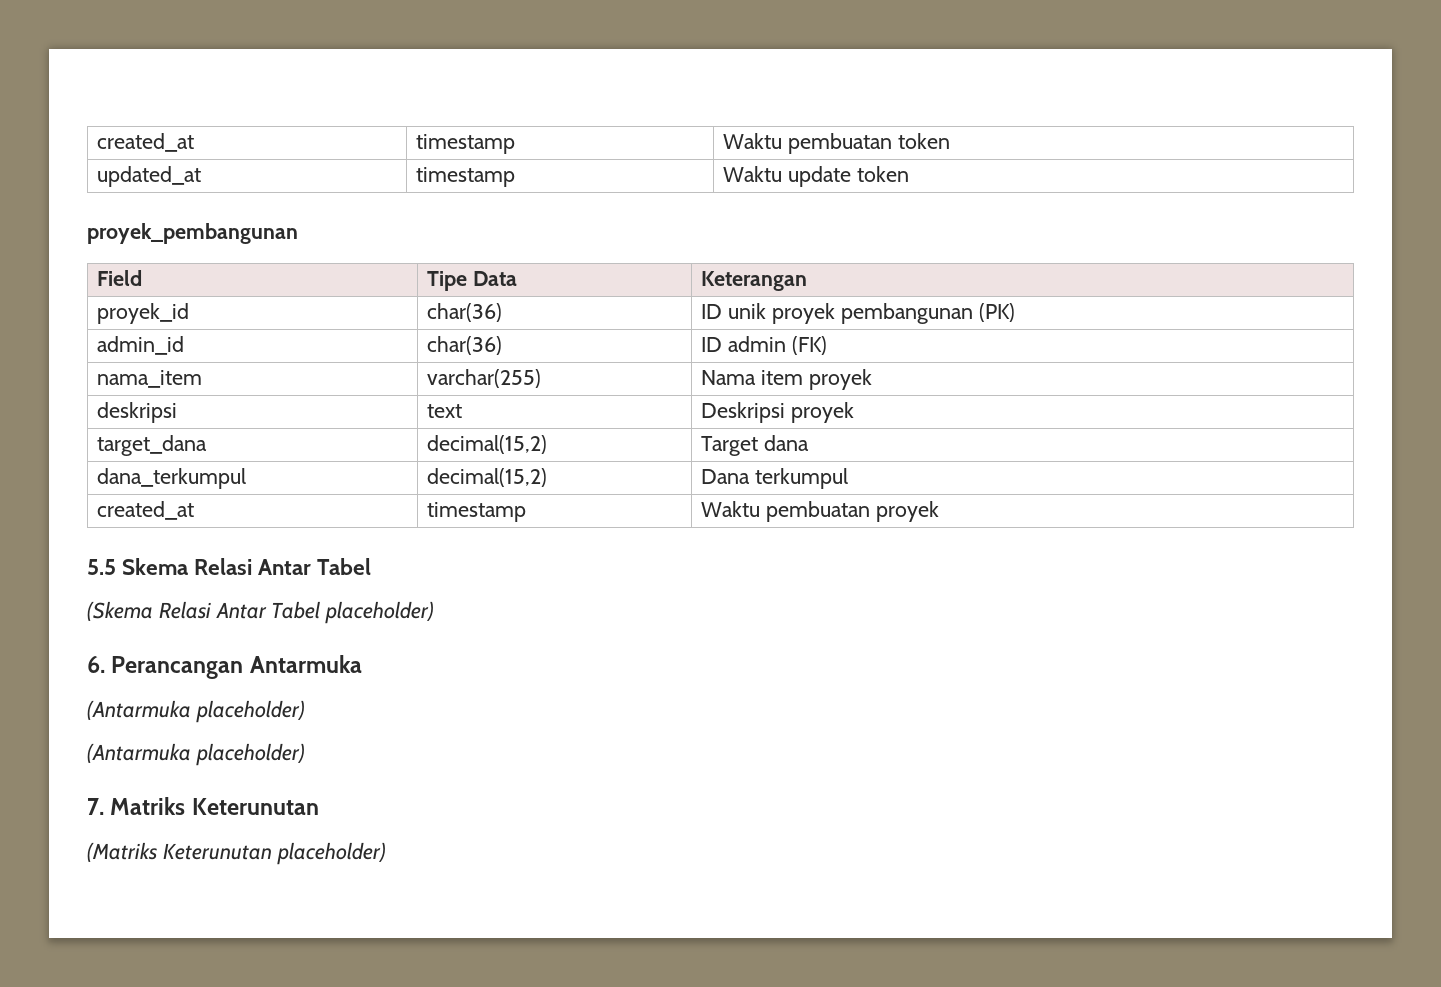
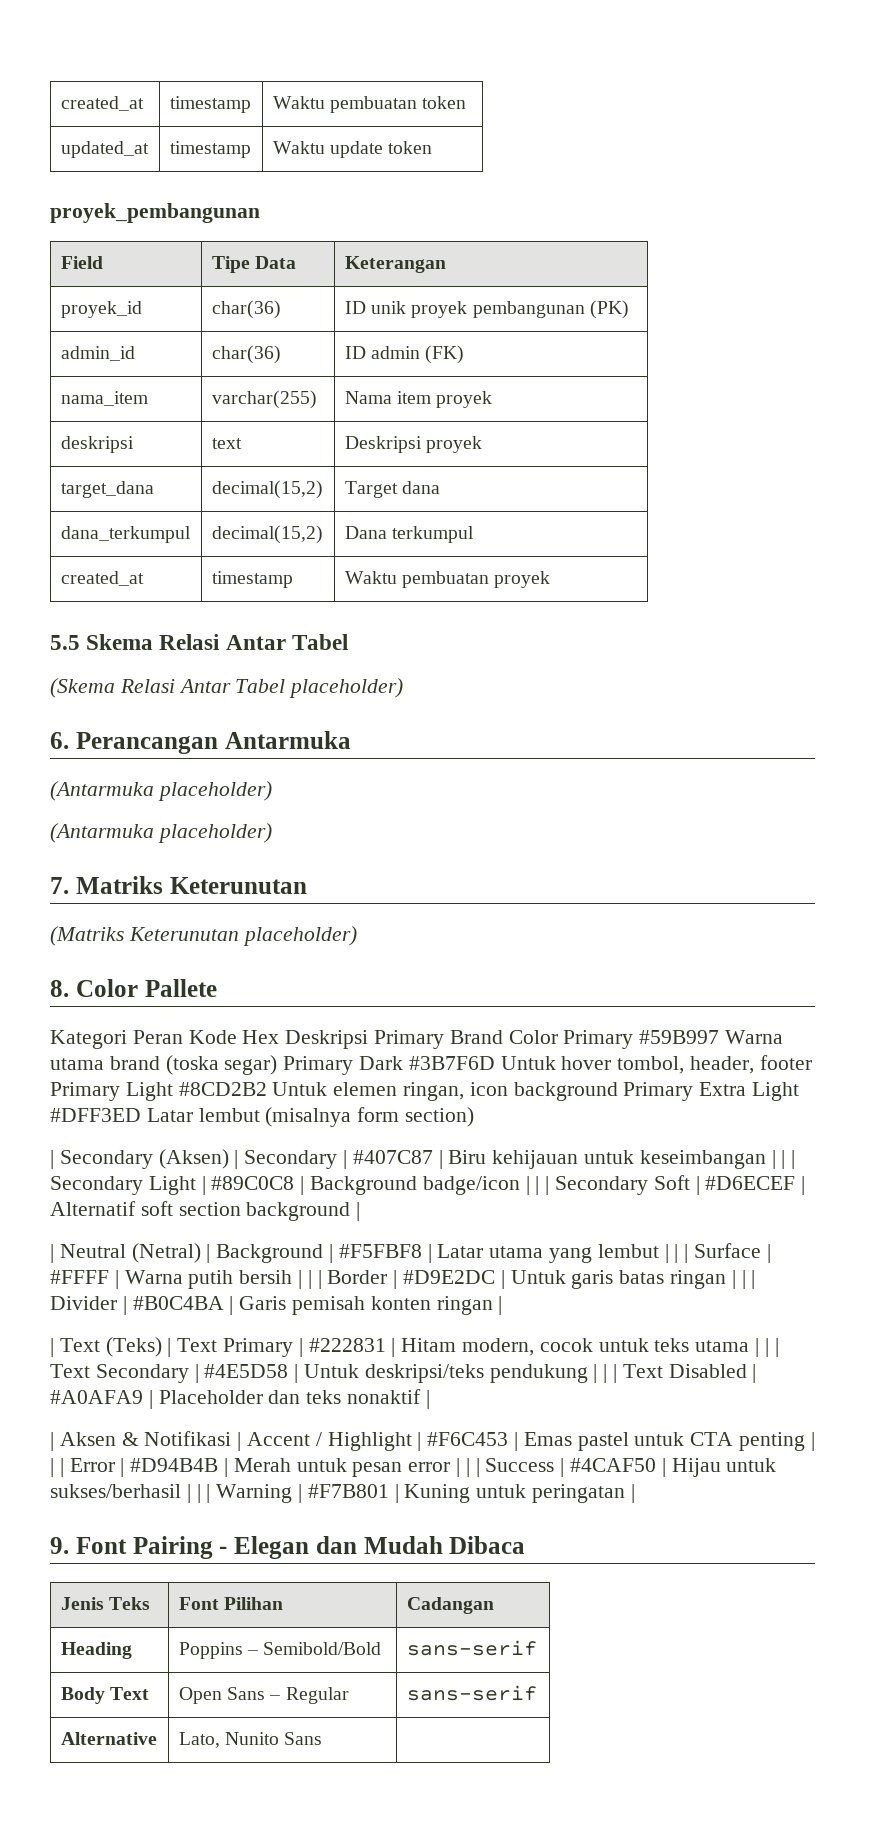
+ 8. Color Pallete
+ Kategori Peran Kode Hex Deskripsi Primary Brand Color Primary #59B997 Warna utama brand (toska segar) Primary Dark #3B7F6D Untuk hover tombol, header, footer Primary Light #8CD2B2 Untuk elemen ringan, icon background Primary Extra Light #DFF3ED Latar lembut (misalnya form section)
+ | Secondary (Aksen) | Secondary | #407C87 | Biru kehijauan untuk keseimbangan | | | Secondary Light | #89C0C8 | Background badge/icon | | | Secondary Soft | #D6ECEF | Alternatif soft section background |
+ | Neutral (Netral) | Background | #F5FBF8 | Latar utama yang lembut | | | Surface | #FFFF | Warna putih bersih | | | Border | #D9E2DC | Untuk garis batas ringan | | | Divider | #B0C4BA | Garis pemisah konten ringan |
+ | Text (Teks) | Text Primary | #222831 | Hitam modern, cocok untuk teks utama | | | Text Secondary | #4E5D58 | Untuk deskripsi/teks pendukung | | | Text Disabled | #A0AFA9 | Placeholder dan teks nonaktif |
+ | Aksen & Notifikasi | Accent / Highlight | #F6C453 | Emas pastel untuk CTA penting | | | Error | #D94B4B | Merah untuk pesan error | | | Success | #4CAF50 | Hijau untuk sukses/berhasil | | | Warning | #F7B801 | Kuning untuk peringatan |
+ 9. Font Pairing - Elegan dan Mudah Dibaca
+ Jenis Teks | Font Pilihan | Cadangan
+ Heading | Poppins – Semibold/Bold | sans-serif
+ Body Text | Open Sans – Regular | sans-serif
+ Alternative | Lato, Nunito Sans |

